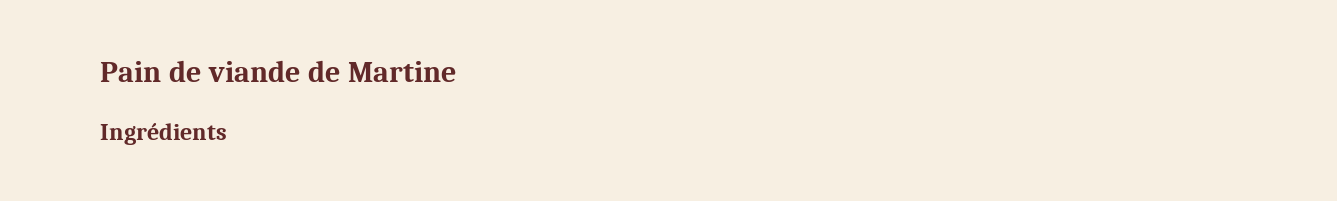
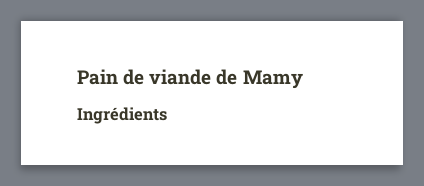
- Pain de viande de Martine
+ Pain de viande de Mamy

